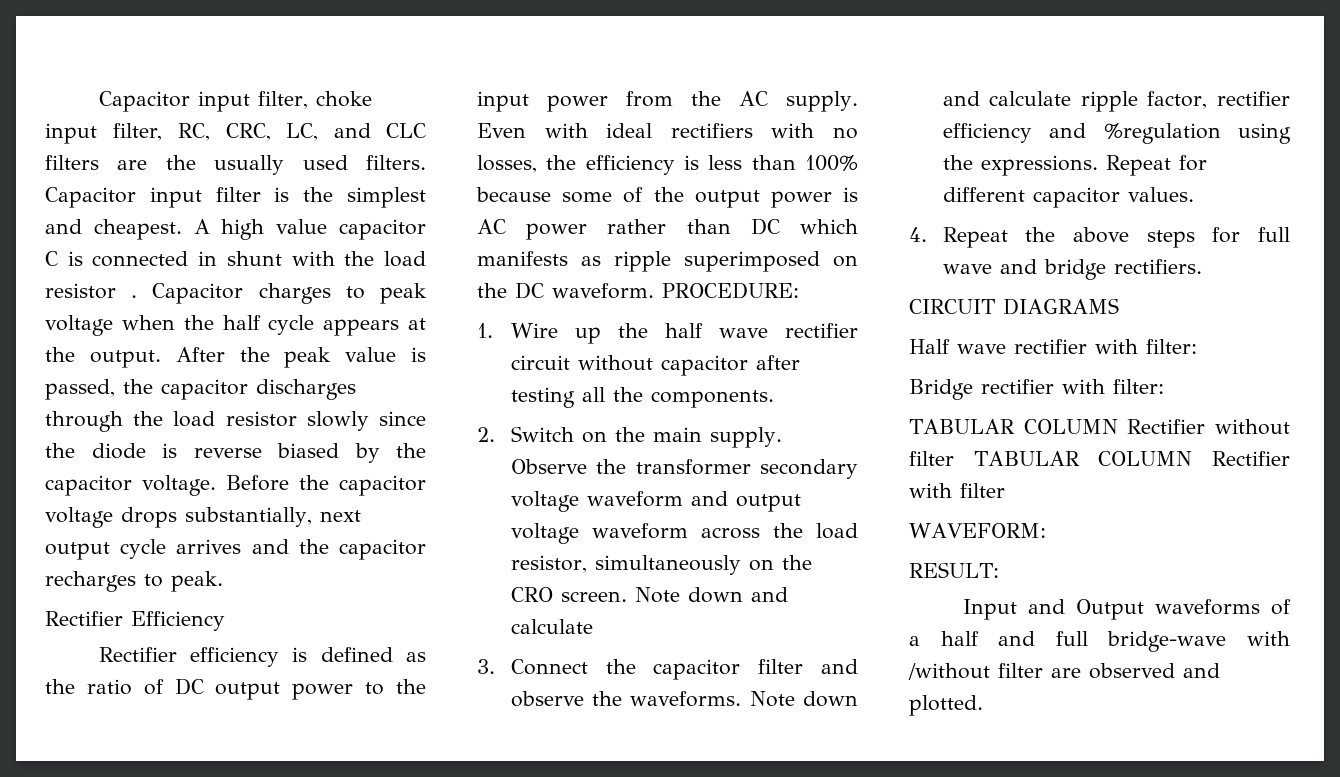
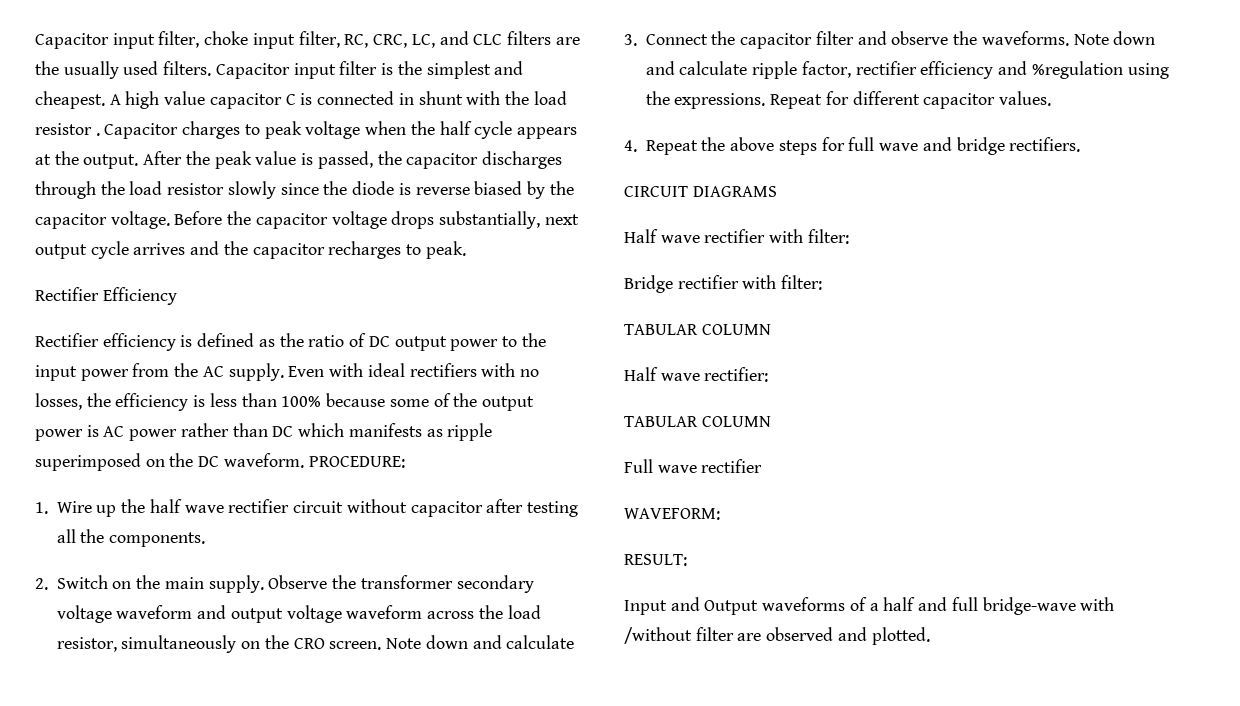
  Bridge rectifier with filter:
- TABULAR COLUMN Rectifier without filter TABULAR COLUMN Rectifier with filter
+ TABULAR COLUMN
+ Half wave rectifier:
+ TABULAR COLUMN
+ Full wave rectifier

